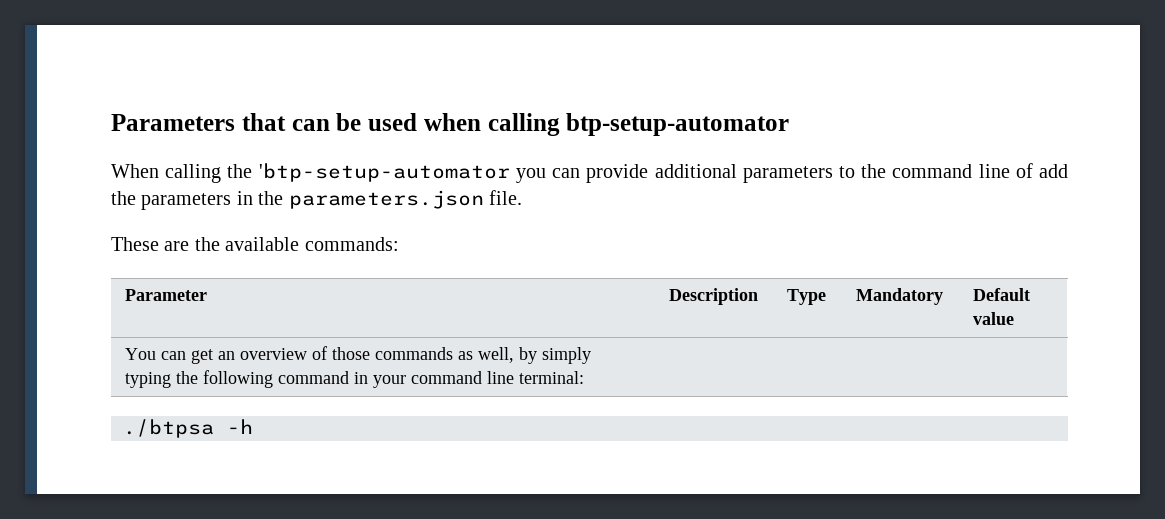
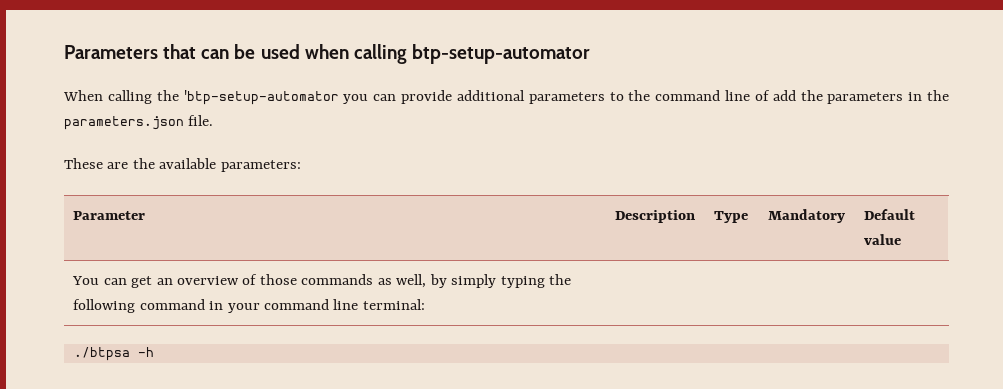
- These are the available commands:
+ These are the available parameters:

